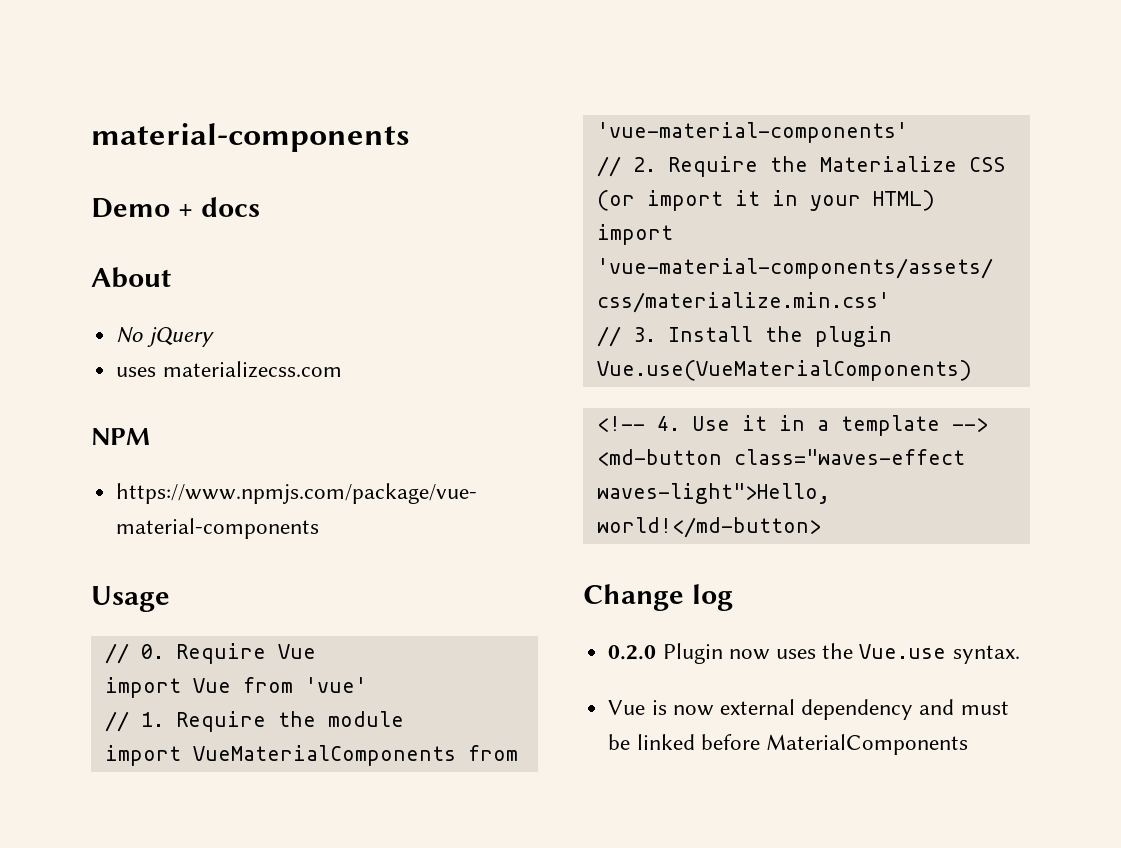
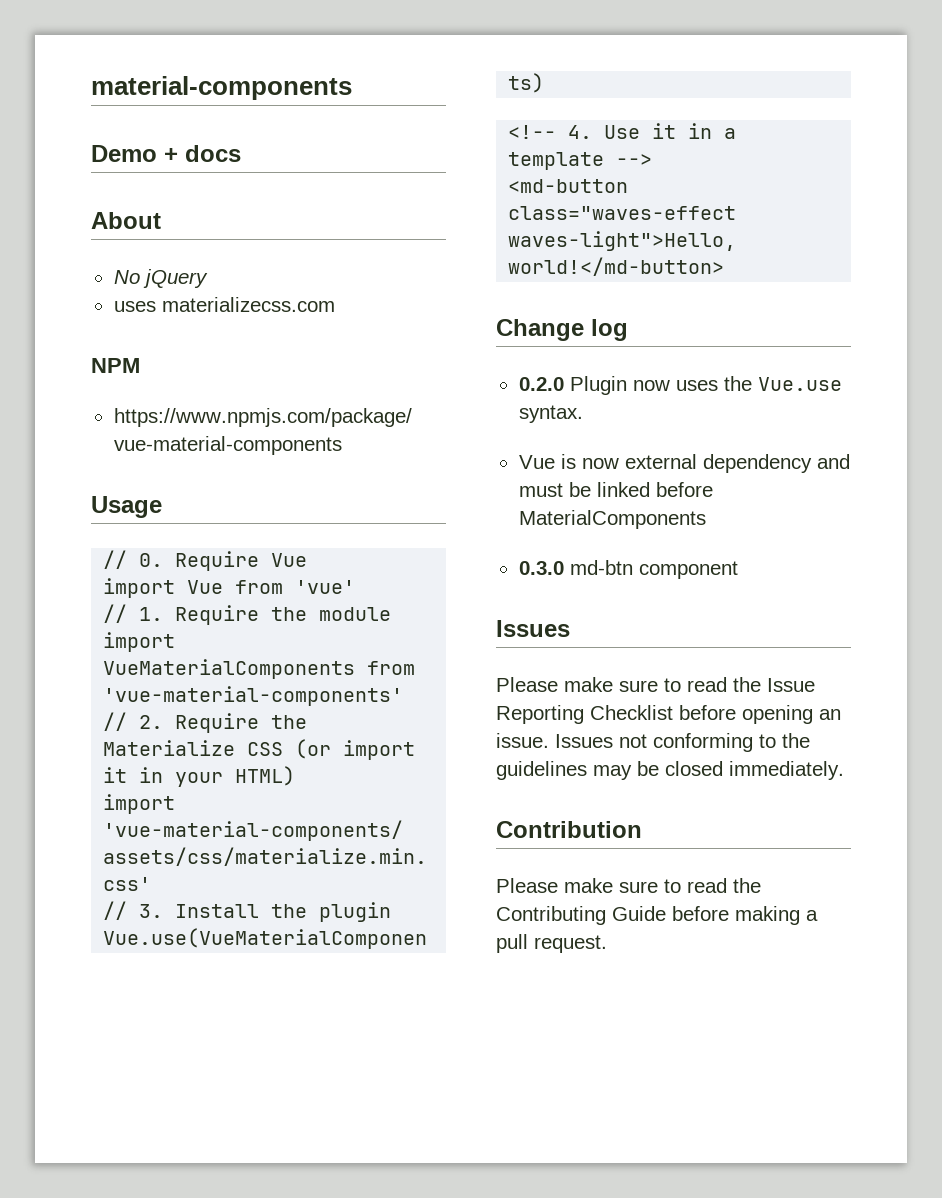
+ 0.3.0 md-btn component
+ Issues
+ Please make sure to read the Issue Reporting Checklist before opening an issue. Issues not conforming to the guidelines may be closed immediately.
+ Contribution
+ Please make sure to read the Contributing Guide before making a pull request.

